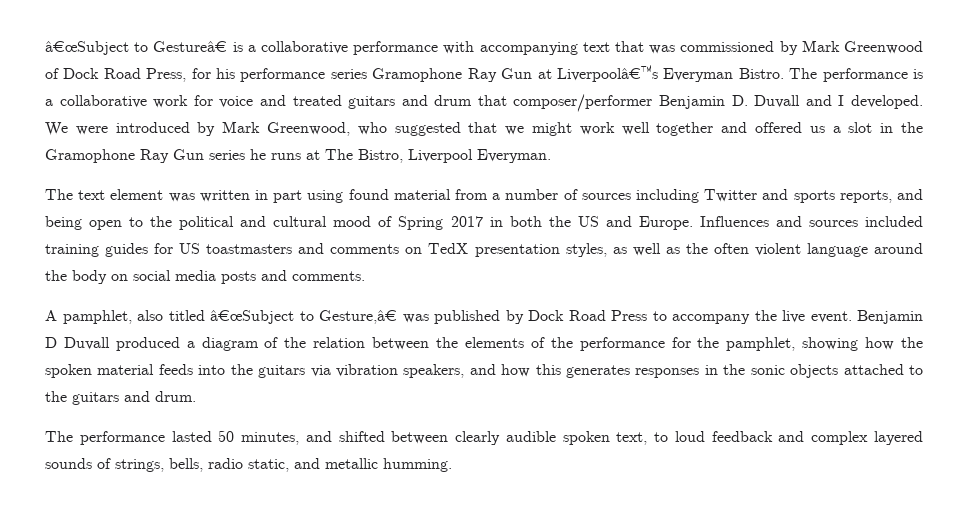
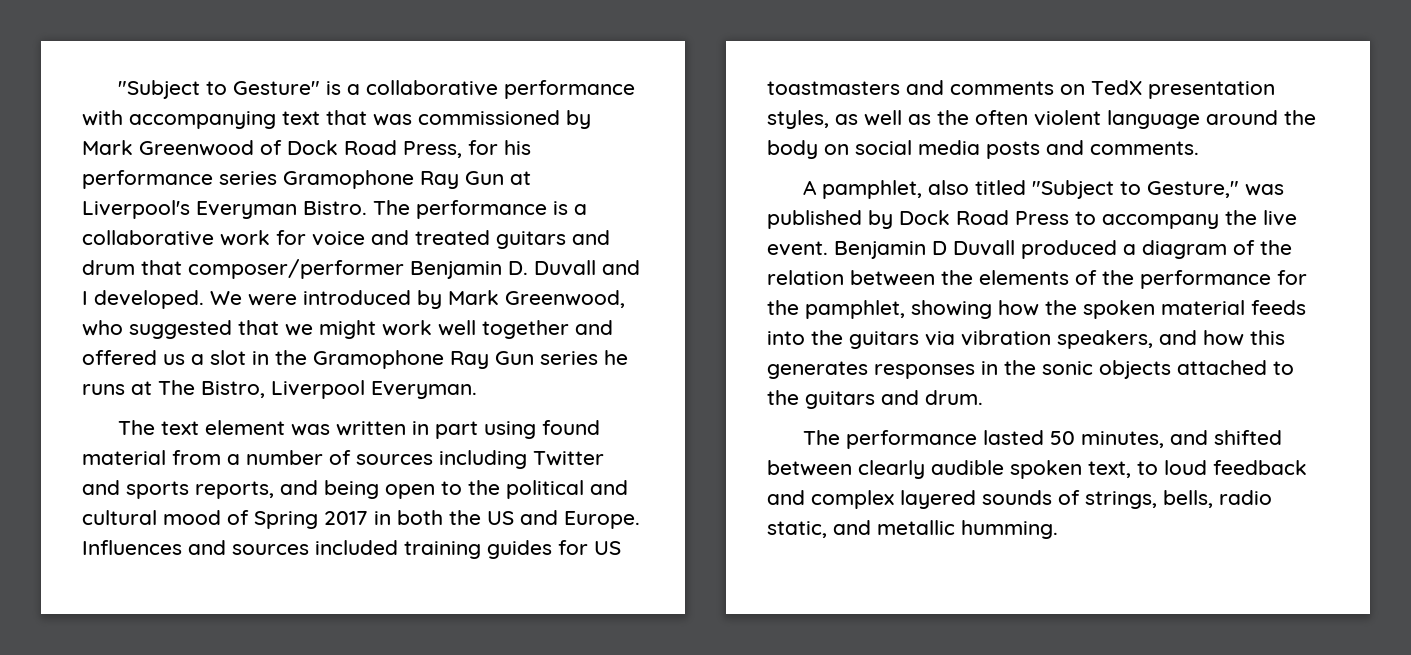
- â€œSubject to Gestureâ€ is a collaborative performance with accompanying text that was commissioned by Mark Greenwood of Dock Road Press, for his performance series Gramophone Ray Gun at Liverpoolâ€™s Everyman Bistro.
+ "Subject to Gesture" is a collaborative performance with accompanying text that was commissioned by Mark Greenwood of Dock Road Press, for his performance series Gramophone Ray Gun at Liverpool's Everyman Bistro.
- A pamphlet, also titled â€œSubject to Gesture,â€ was published by Dock Road Press to accompany the live event.
+ A pamphlet, also titled "Subject to Gesture," was published by Dock Road Press to accompany the live event.

